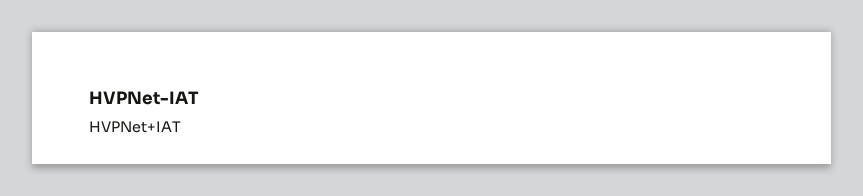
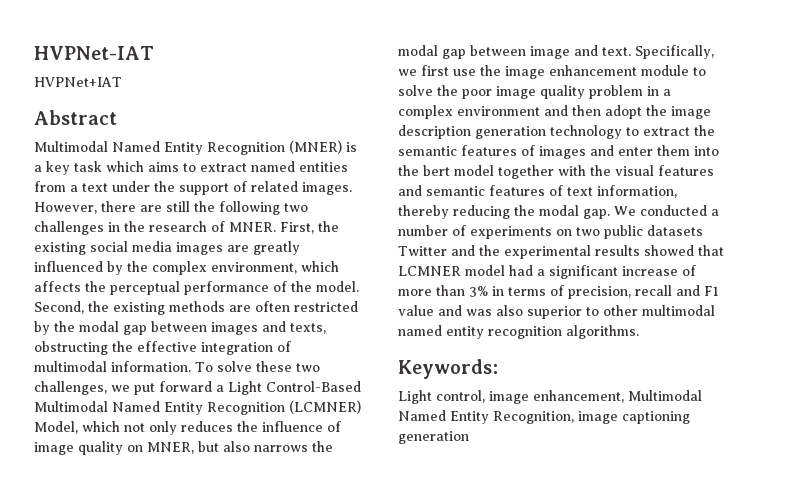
+ Abstract
+ Multimodal Named Entity Recognition (MNER) is a key task which aims to extract named entities from a text under the support of related images. However, there are still the following two challenges in the research of MNER. First, the existing social media images are greatly influenced by the complex environment, which affects the perceptual performance of the model. Second, the existing methods are often restricted by the modal gap between images and texts, obstructing the effective integration of multimodal information. To solve these two challenges, we put forward a Light Control-Based Multimodal Named Entity Recognition (LCMNER) Model, which not only reduces the influence of image quality on MNER, but also narrows the modal gap between image and text. Specifically, we first use the image enhancement module to solve the poor image quality problem in a complex environment and then adopt the image description generation technology to extract the semantic features of images and enter them into the bert model together with the visual features and semantic features of text information, thereby reducing the modal gap. We conducted a number of experiments on two public datasets Twitter and the experimental results showed that LCMNER model had a significant increase of more than 3% in terms of precision, recall and F1 value and was also superior to other multimodal named entity recognition algorithms.
+ Keywords:
+ Light control, image enhancement, Multimodal Named Entity Recognition, image captioning generation

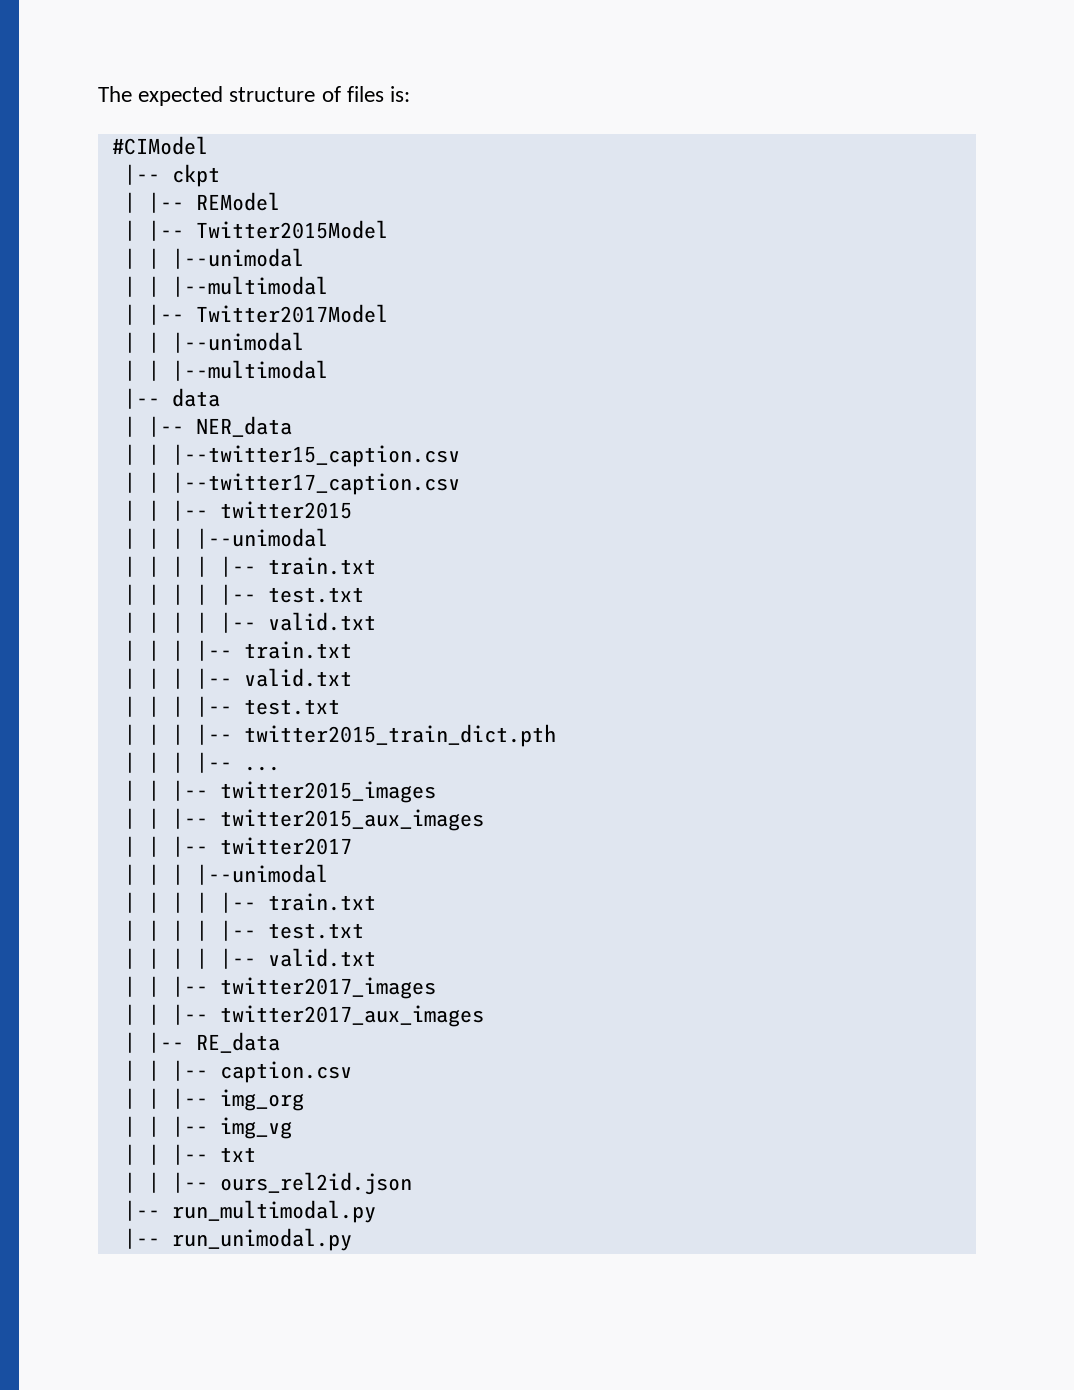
- HVPNet-IAT
- HVPNet+IAT
- Abstract
- Multimodal Named Entity Recognition (MNER) is a key task which aims to extract named entities from a text under the support of related images. However, there are still the following two challenges in the research of MNER. First, the existing social media images are greatly influenced by the complex environment, which affects the perceptual performance of the model. Second, the existing methods are often restricted by the modal gap between images and texts, obstructing the effective integration of multimodal information. To solve these two challenges, we put forward a Light Control-Based Multimodal Named Entity Recognition (LCMNER) Model, which not only reduces the influence of image quality on MNER, but also narrows the modal gap between image and text. Specifically, we first use the image enhancement module to solve the poor image quality problem in a complex environment and then adopt the image description generation technology to extract the semantic features of images and enter them into the bert model together with the visual features and semantic features of text information, thereby reducing the modal gap. We conducted a number of experiments on two public datasets Twitter and the experimental results showed that LCMNER model had a significant increase of more than 3% in terms of precision, recall and F1 value and was also superior to other multimodal named entity recognition algorithms.
- Keywords:
- Light control, image enhancement, Multimodal Named Entity Recognition, image captioning generation
+ The expected structure of files is:
+ #CIModel
+ |-- ckpt
+ | |-- REModel
+ | |-- Twitter2015Model
+ | | |--unimodal
+ | | |--multimodal
+ | |-- Twitter2017Model
+ | | |--unimodal
+ | | |--multimodal
+ |-- data
+ | |-- NER_data
+ | | |--twitter15_caption.csv
+ | | |--twitter17_caption.csv
+ | | |-- twitter2015
+ | | | |--unimodal
+ | | | | |-- train.txt
+ | | | | |-- test.txt
+ | | | | |-- valid.txt
+ | | | |-- train.txt
+ | | | |-- valid.txt
+ | | | |-- test.txt
+ | | | |-- twitter2015_train_dict.pth
+ | | | |-- ...
+ | | |-- twitter2015_images
+ | | |-- twitter2015_aux_images
+ | | |-- twitter2017
+ | | | |--unimodal
+ | | | | |-- train.txt
+ | | | | |-- test.txt
+ | | | | |-- valid.txt
+ | | |-- twitter2017_images
+ | | |-- twitter2017_aux_images
+ | |-- RE_data
+ | | |-- caption.csv
+ | | |-- img_org
+ | | |-- img_vg
+ | | |-- txt
+ | | |-- ours_rel2id.json
+ |-- run_multimodal.py
+ |-- run_unimodal.py

